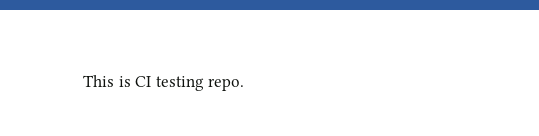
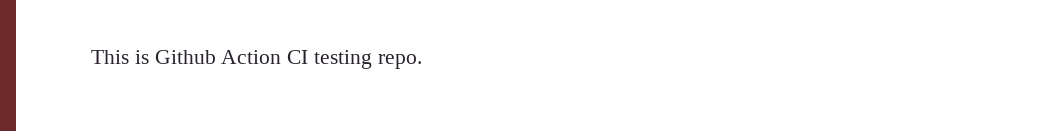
- This is CI testing repo.
+ This is Github Action CI testing repo.

